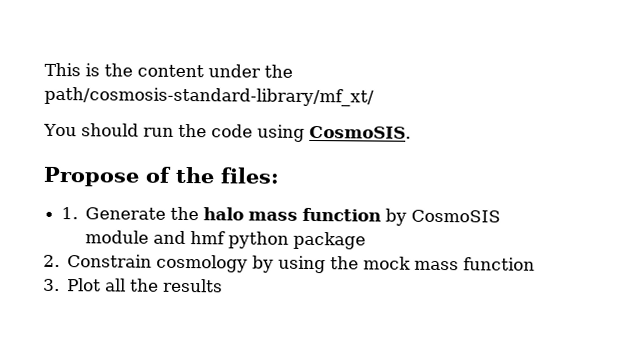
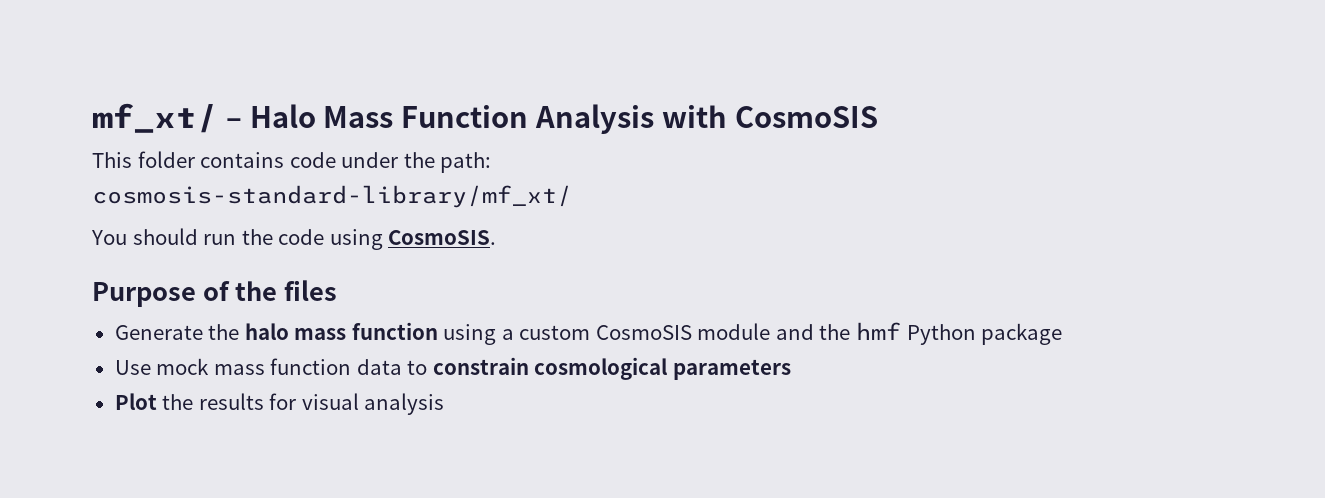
- This is the content under the path/cosmosis-standard-library/mf_xt/
+ mf_xt/ – Halo Mass Function Analysis with CosmoSIS
+ This folder contains code under the path:
+ cosmosis-standard-library/mf_xt/
- Propose of the files:
- 1. Generate the halo mass function by CosmoSIS module and hmf python package
- 2. Constrain cosmology by using the mock mass function
- 3. Plot all the results
+ Purpose of the files
+ Generate the halo mass function using a custom CosmoSIS module and the hmf Python package
+ Use mock mass function data to constrain cosmological parameters
+ Plot the results for visual analysis

